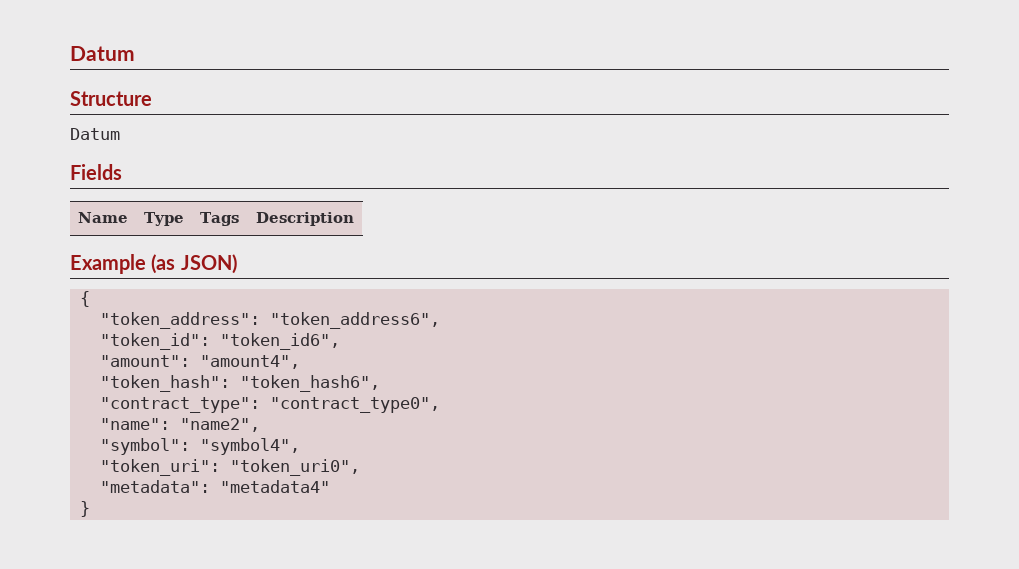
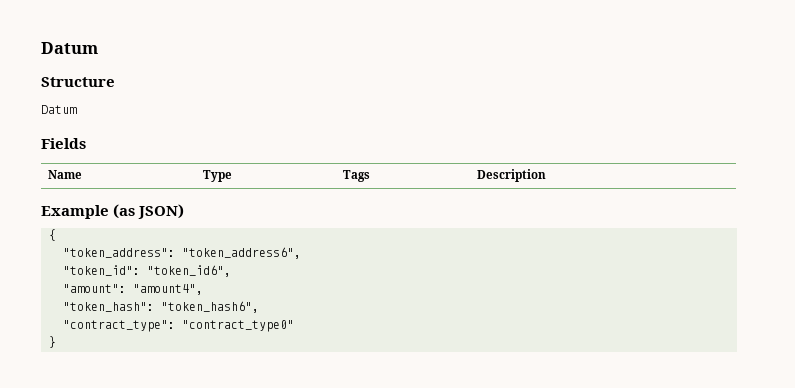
- "contract_type": "contract_type0",
- "name": "name2",
- "symbol": "symbol4",
- "token_uri": "token_uri0",
- "metadata": "metadata4"
+ "contract_type": "contract_type0"

